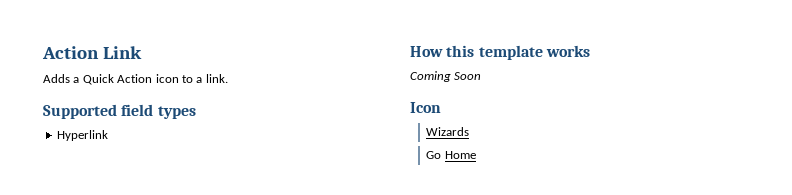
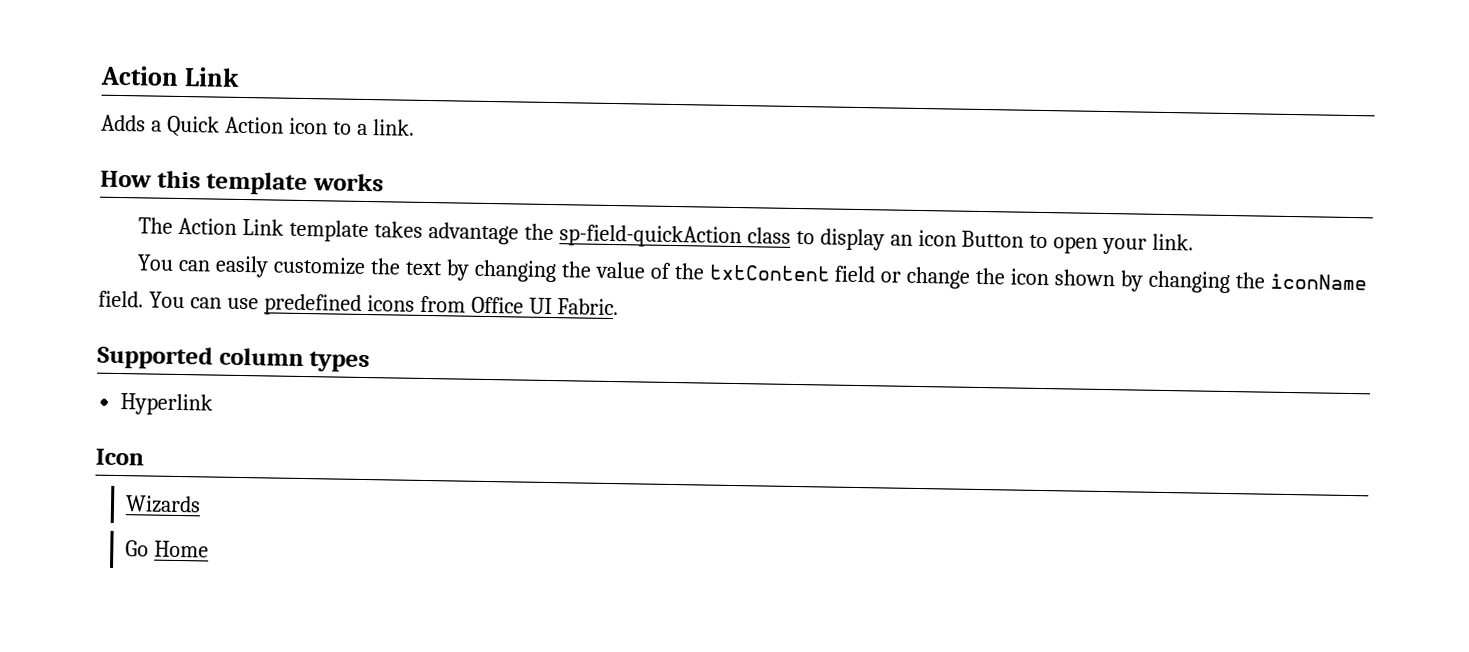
- Supported field types
- Hyperlink
- Coming Soon
+ The Action Link template takes advantage the sp-field-quickAction class to display an icon Button to open your link.
+ You can easily customize the text by changing the value of the txtContent field or change the icon shown by changing the iconName field. You can use predefined icons from Office UI Fabric.
+ Supported column types
+ Hyperlink

